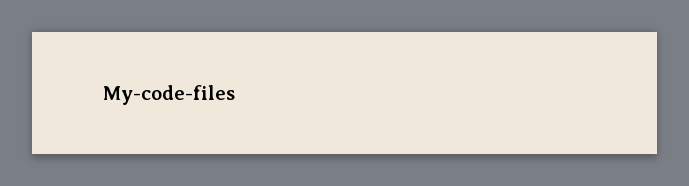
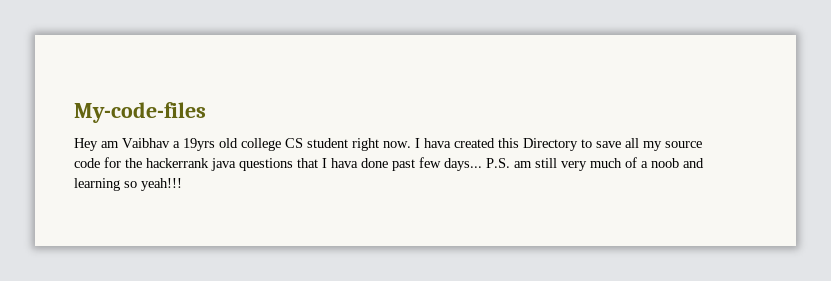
+ Hey am Vaibhav a 19yrs old college CS student right now. I hava created this Directory to save all my source code for the hackerrank java questions that I hava done past few days... P.S. am still very much of a noob and learning so yeah!!!

